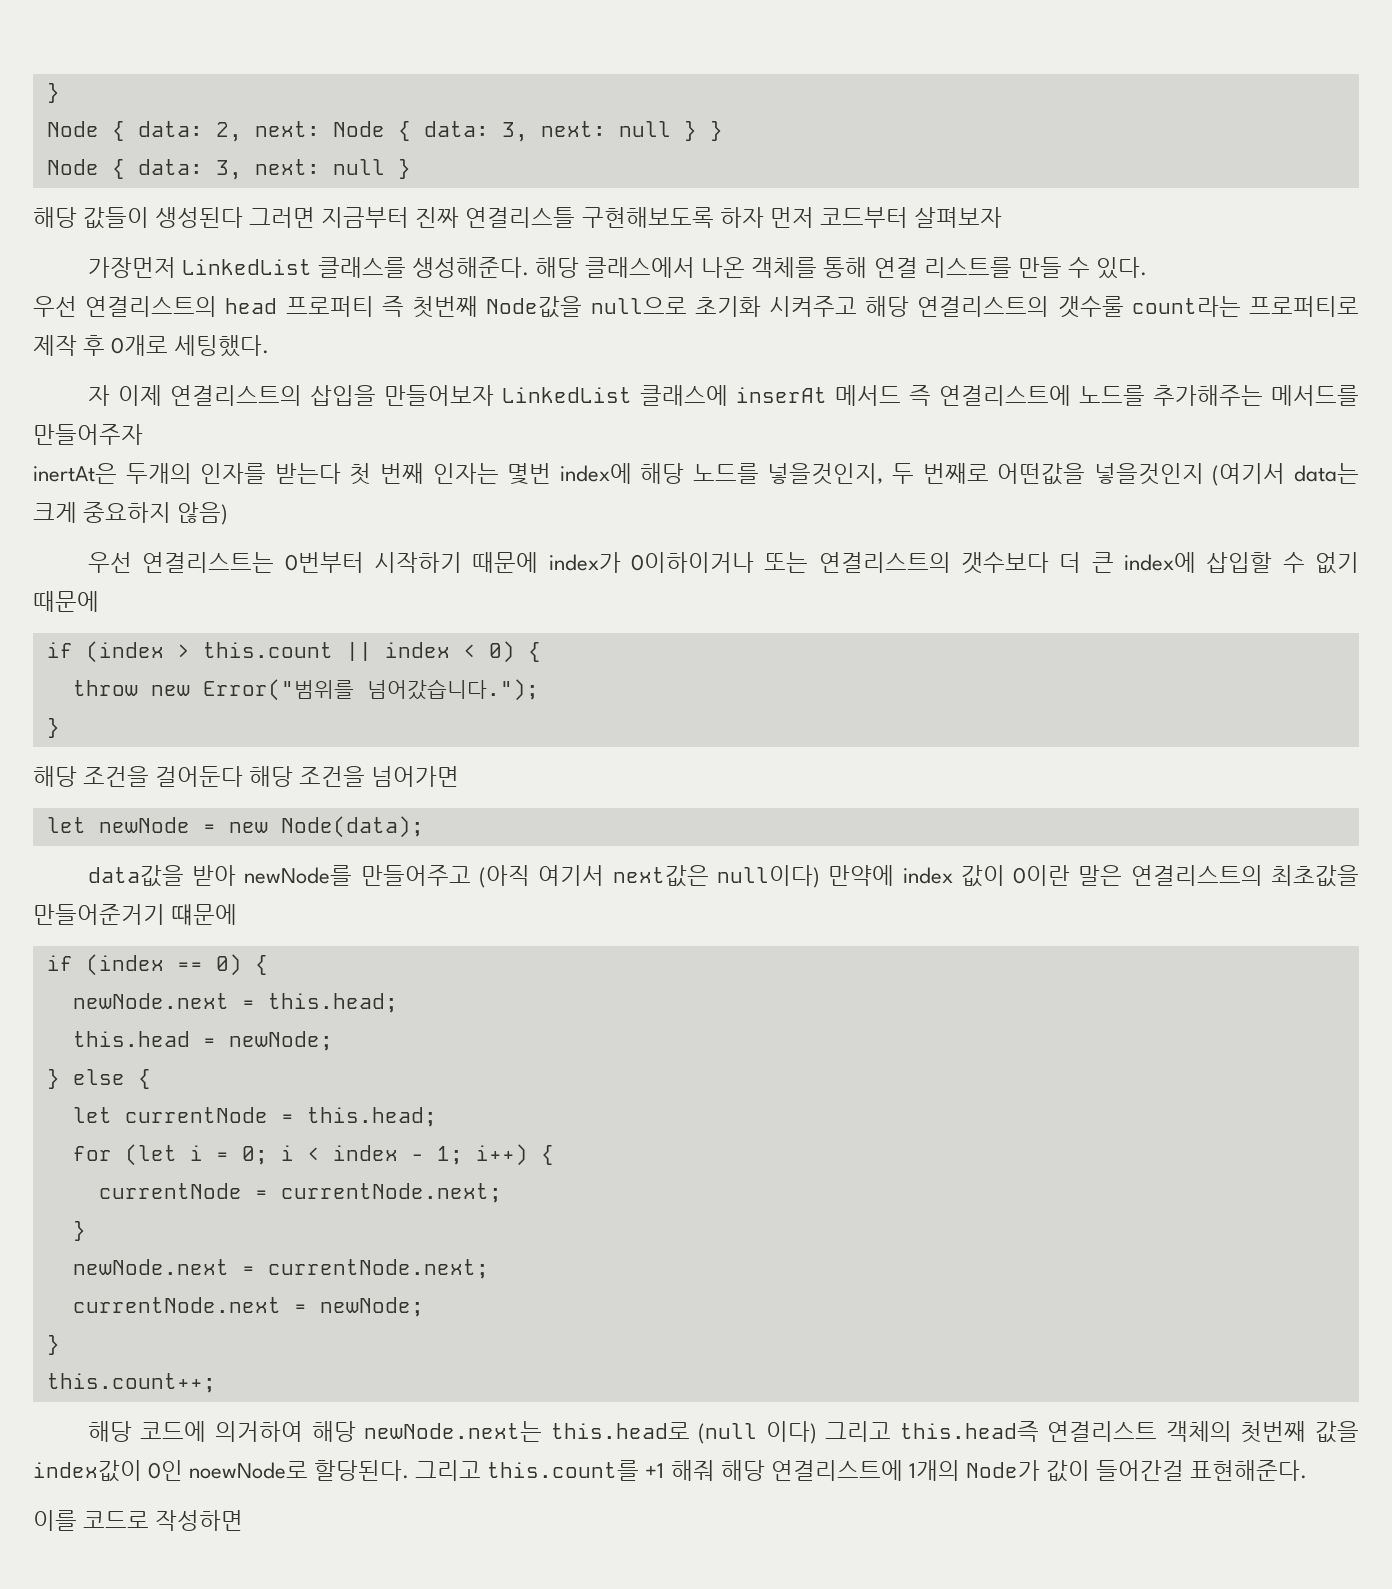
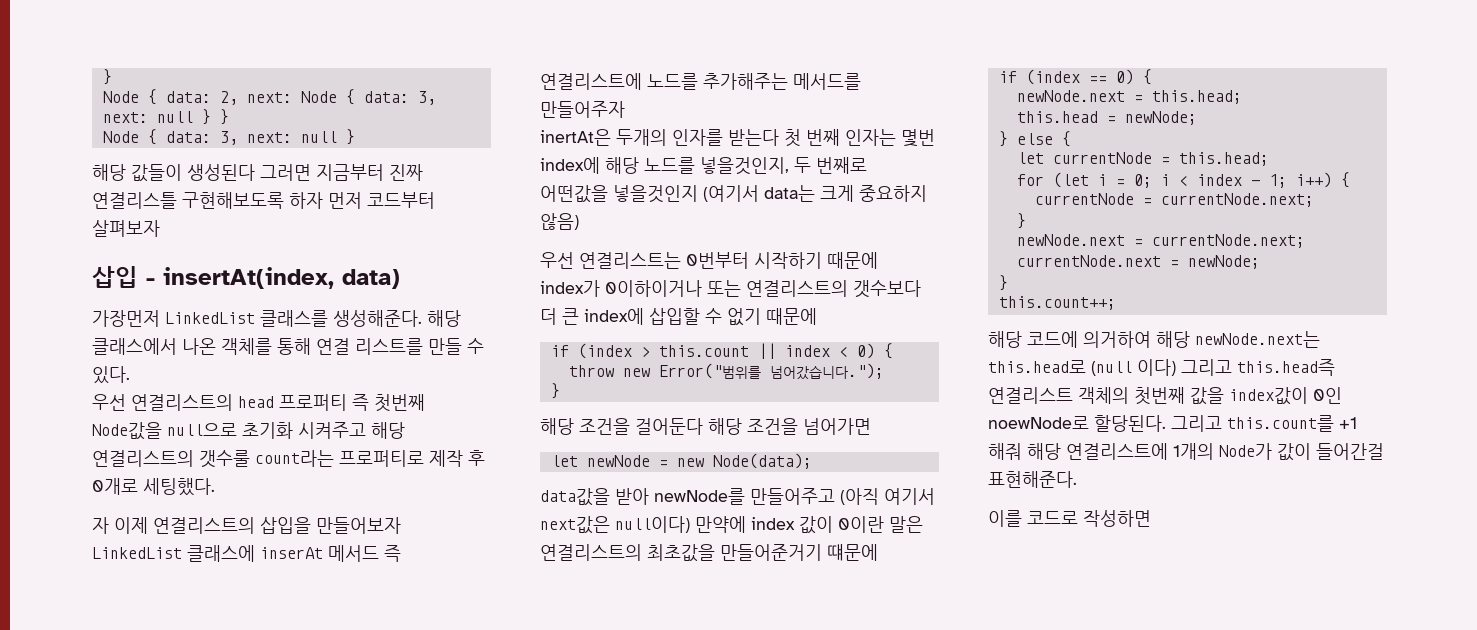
+ 삽입 - insertAt(index, data)

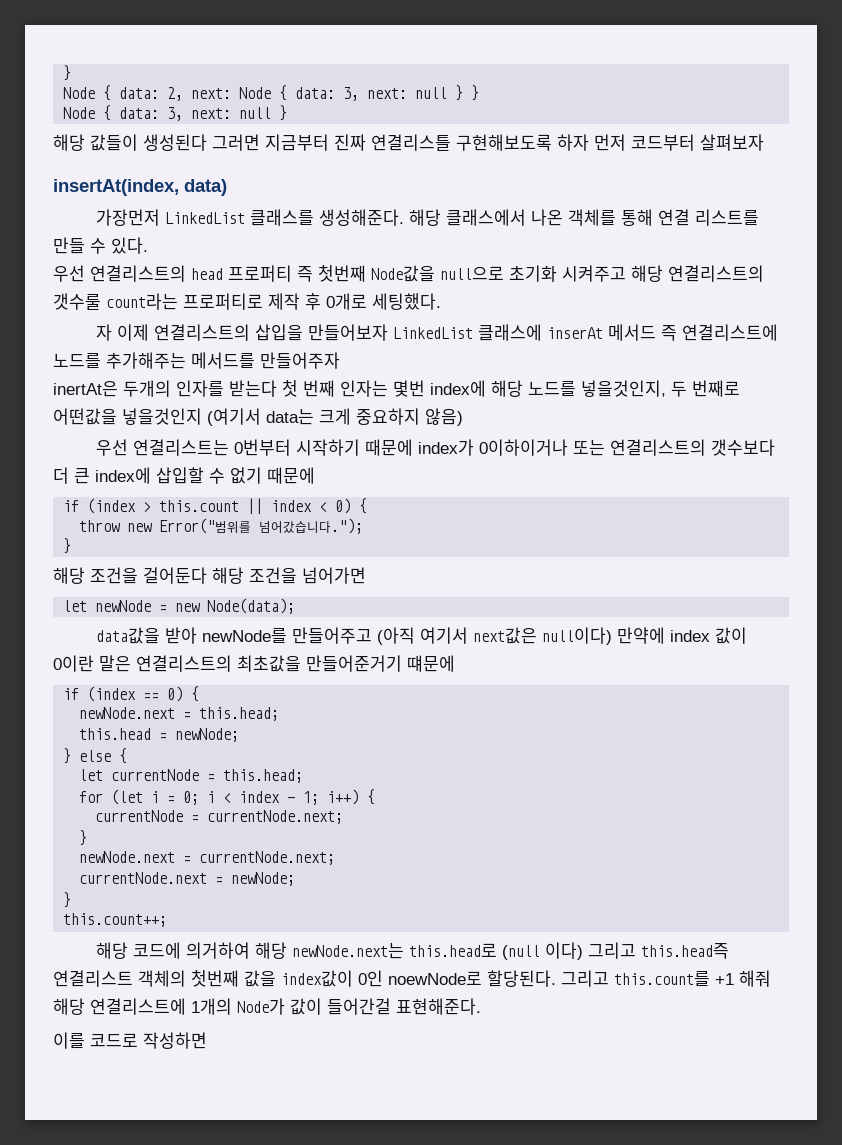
- 삽입 - insertAt(index, data)
+ insertAt(index, data)

